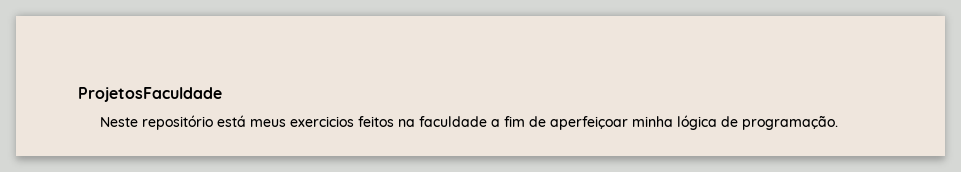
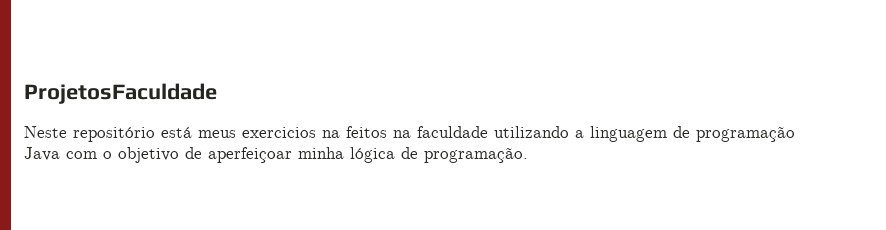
- Neste repositório está meus exercicios feitos na faculdade a fim de aperfeiçoar minha lógica de programação.
+ Neste repositório está meus exercicios na feitos na faculdade utilizando a linguagem de programação Java com o objetivo de aperfeiçoar minha lógica de programação.

